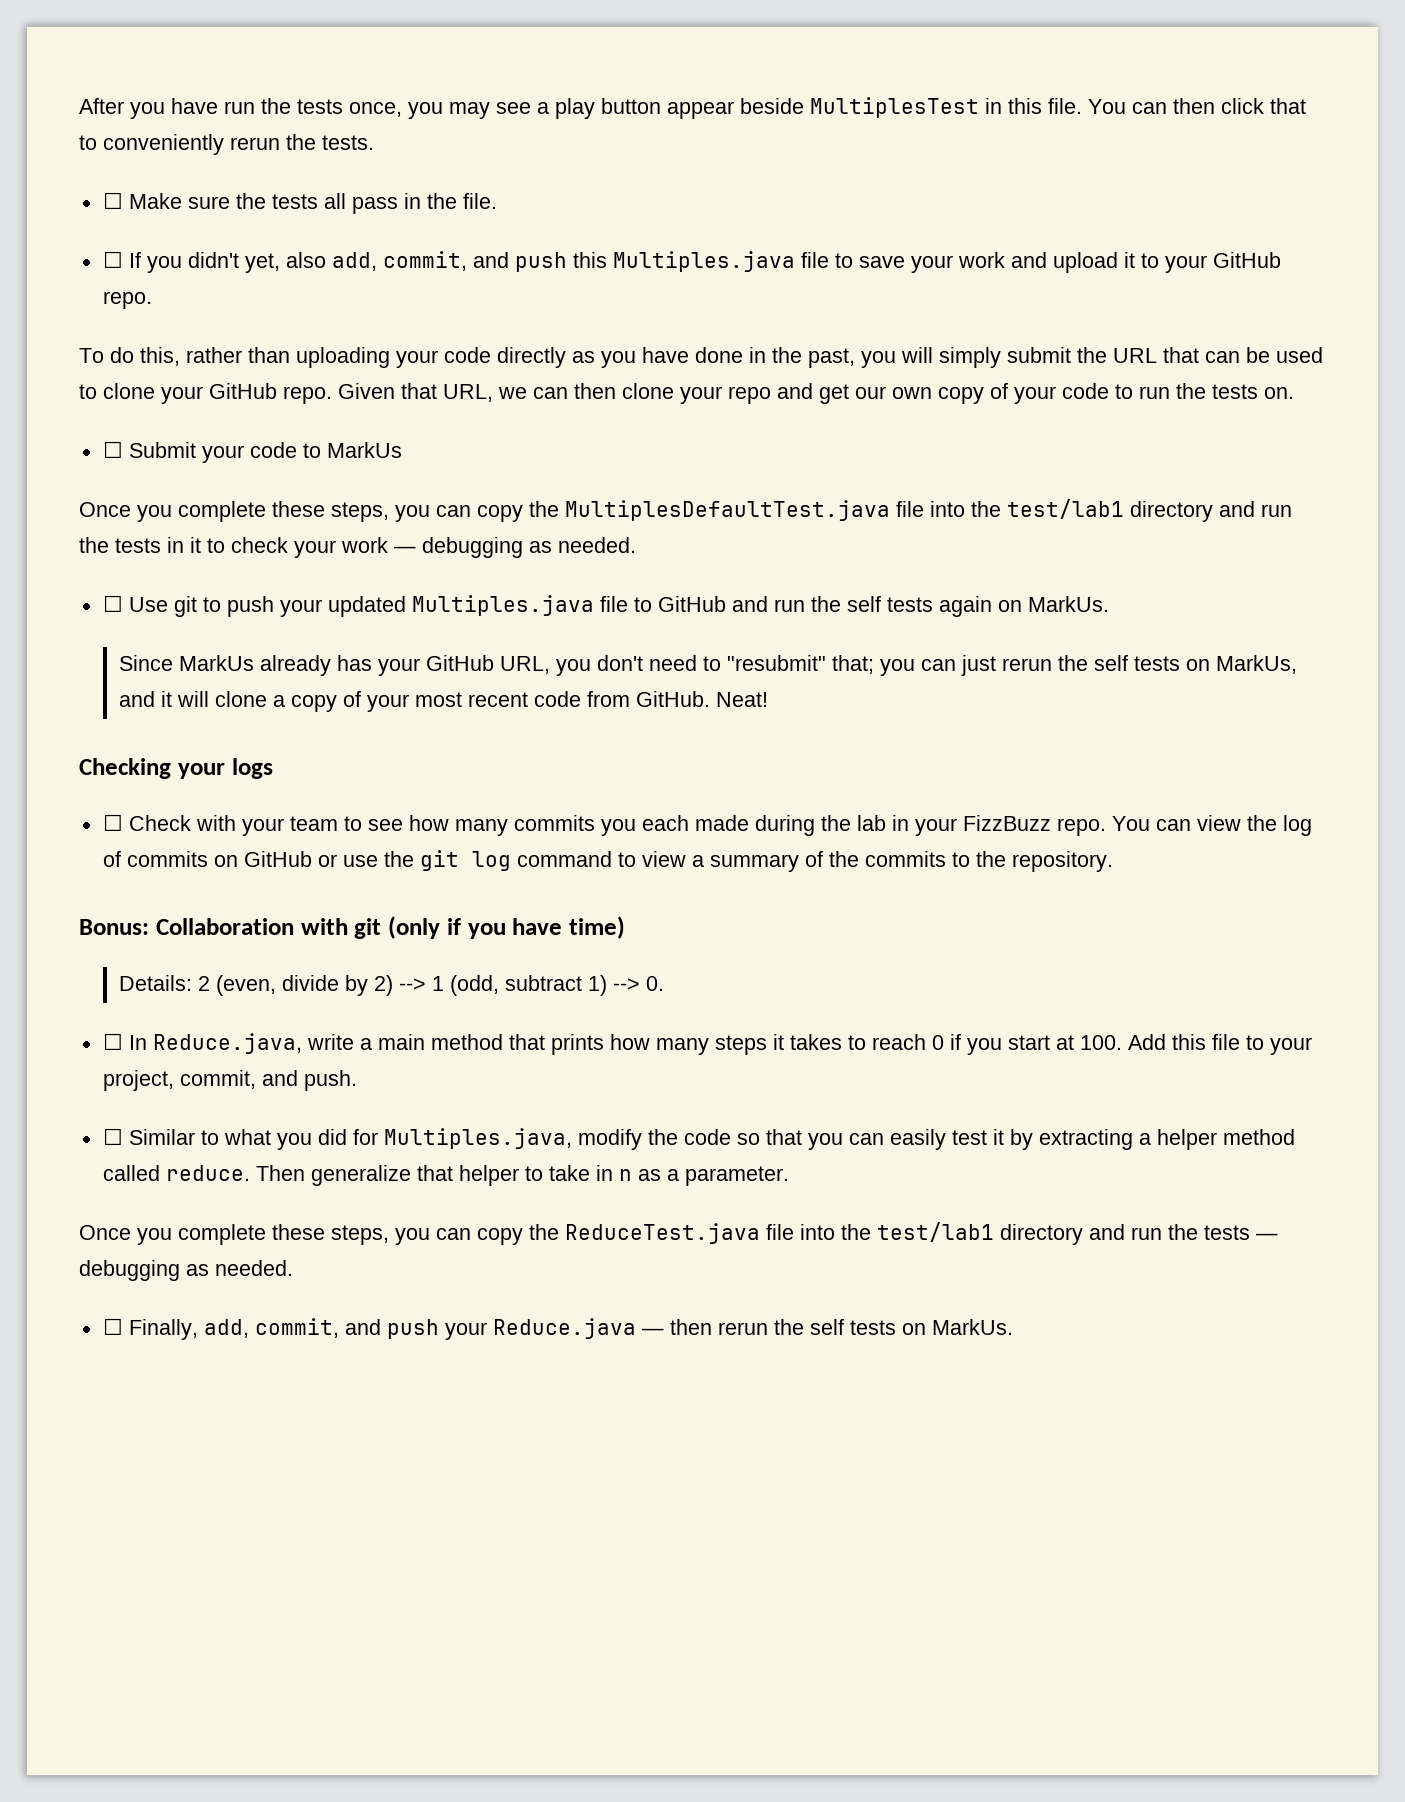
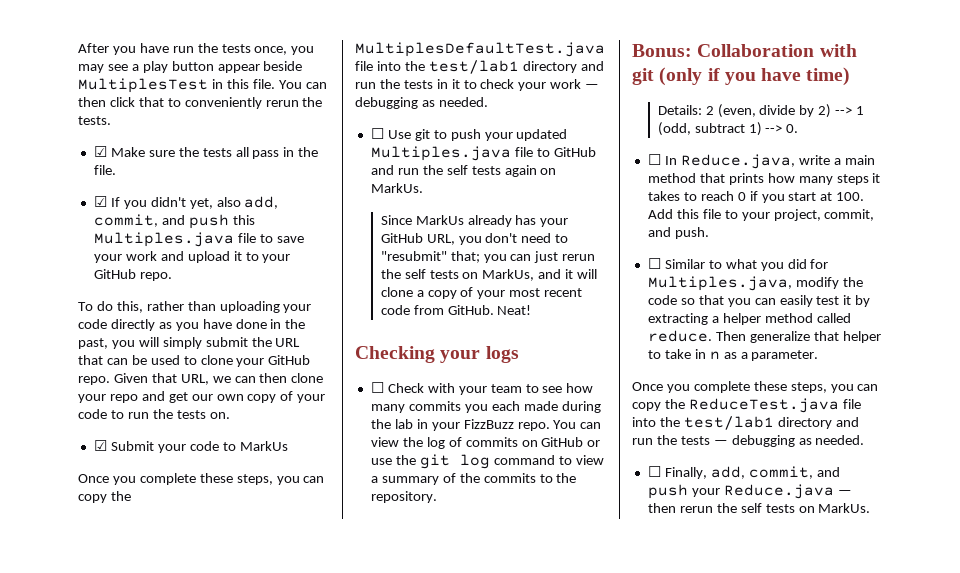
- ☐ Make sure the tests all pass in the file.
+ ☑ Make sure the tests all pass in the file.
- ☐ If you didn't yet, also add, commit, and push this Multiples.java file to save your work and upload it to your GitHub repo.
+ ☑ If you didn't yet, also add, commit, and push this Multiples.java file to save your work and upload it to your GitHub repo.
- ☐ Submit your code to MarkUs
+ ☑ Submit your code to MarkUs

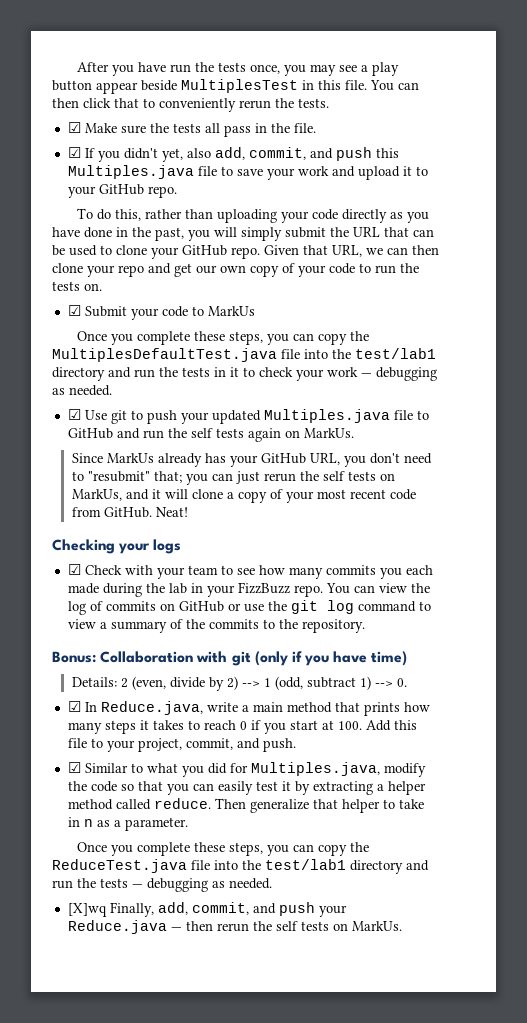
- ☐ Use git to push your updated Multiples.java file to GitHub and run the self tests again on MarkUs.
+ ☑ Use git to push your updated Multiples.java file to GitHub and run the self tests again on MarkUs.
- ☐ Check with your team to see how many commits you each made during the lab in your FizzBuzz repo.
+ ☑ Check with your team to see how many commits you each made during the lab in your FizzBuzz repo.
- ☐ In Reduce.java, write a main method that prints how many steps it takes to reach 0 if you start at 100. Add this file to your project, commit, and push.
+ ☑ In Reduce.java, write a main method that prints how many steps it takes to reach 0 if you start at 100. Add this file to your project, commit, and push.
- ☐ Similar to what you did for Multiples.java, modify the code so that you can easily test it by extracting a helper method called reduce.
+ ☑ Similar to what you did for Multiples.java, modify the code so that you can easily test it by extracting a helper method called reduce.
- ☐ Finally, add, commit, and push your Reduce.java — then rerun the self tests on MarkUs.
+ [X]wq Finally, add, commit, and push your Reduce.java — then rerun the self tests on MarkUs.

